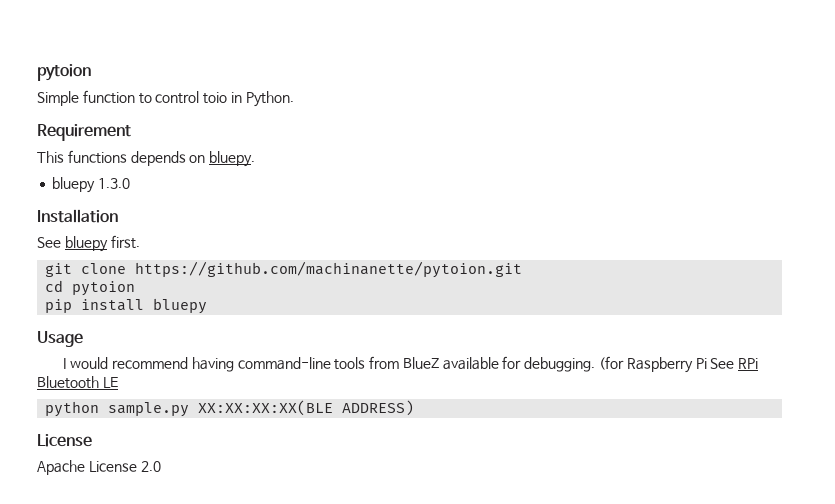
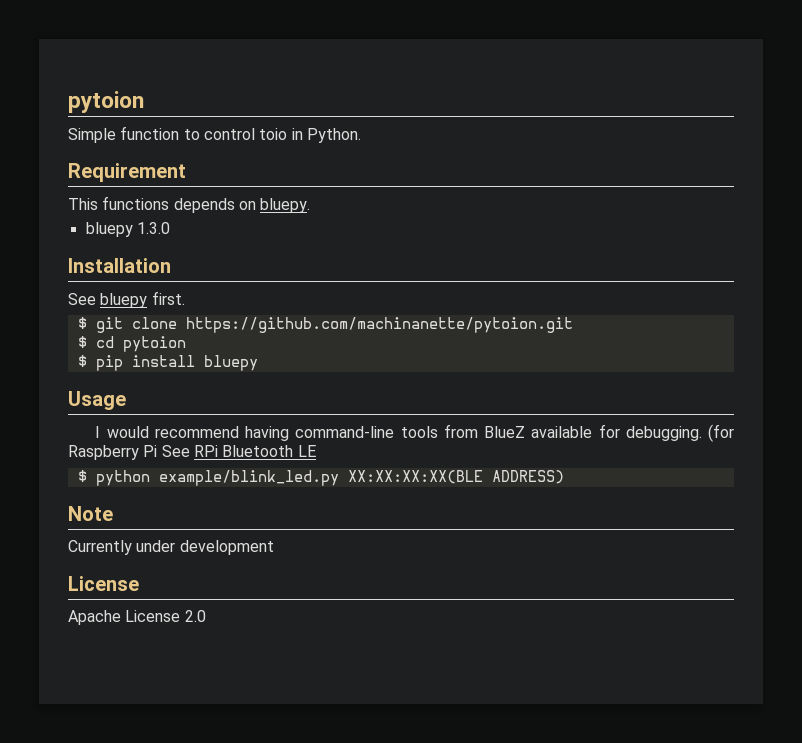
- git clone https://github.com/machinanette/pytoion.git
+ $ git clone https://github.com/machinanette/pytoion.git
- cd pytoion
+ $ cd pytoion
- pip install bluepy
+ $ pip install bluepy
- python sample.py XX:XX:XX:XX(BLE ADDRESS)
+ $ python example/blink_led.py XX:XX:XX:XX(BLE ADDRESS)
+ Note
+ Currently under development

